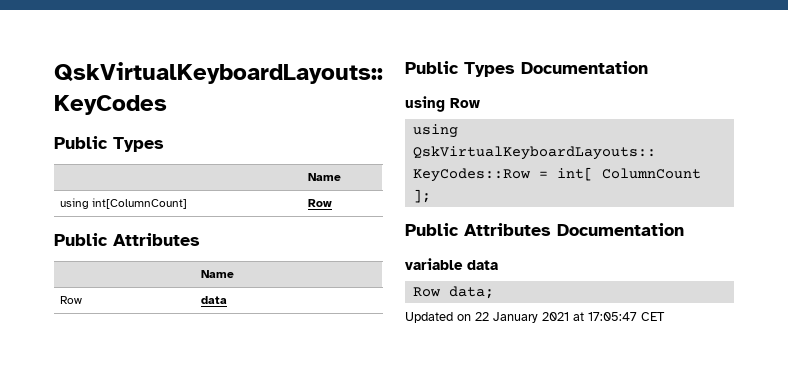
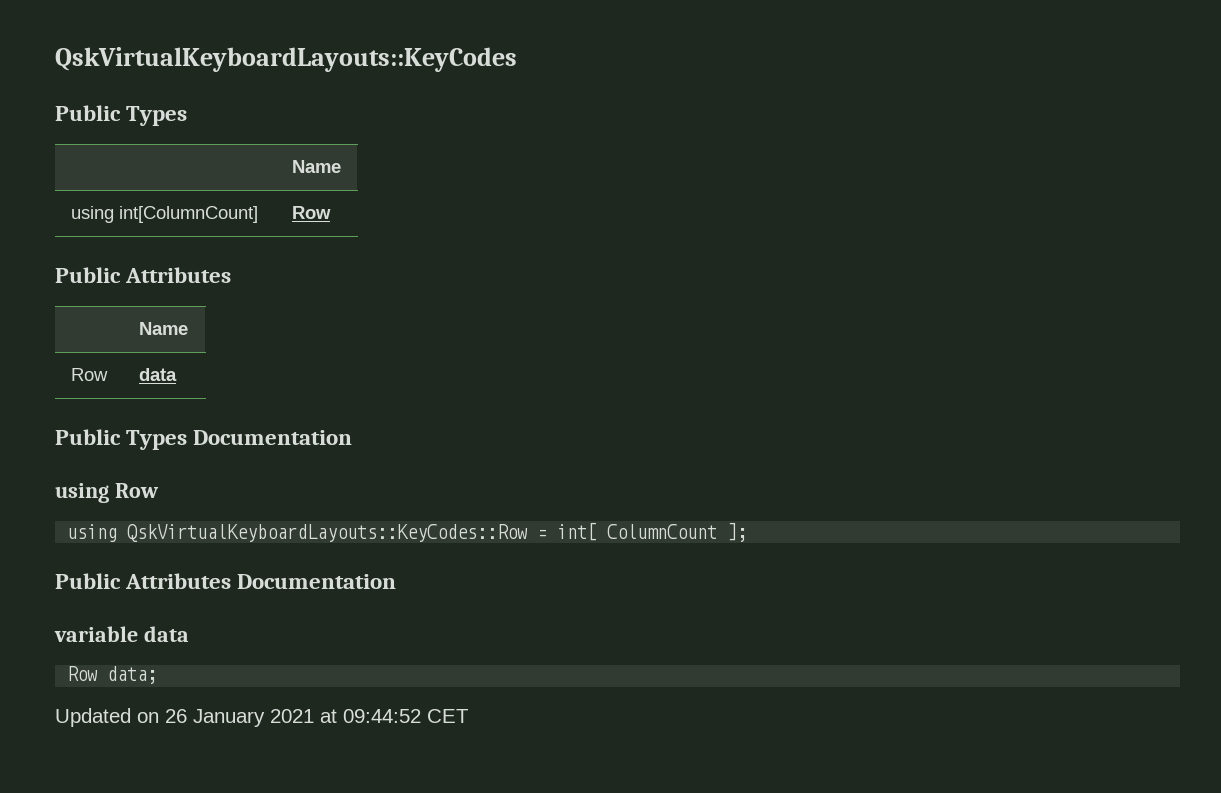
- Updated on 22 January 2021 at 17:05:47 CET
+ Updated on 26 January 2021 at 09:44:52 CET

